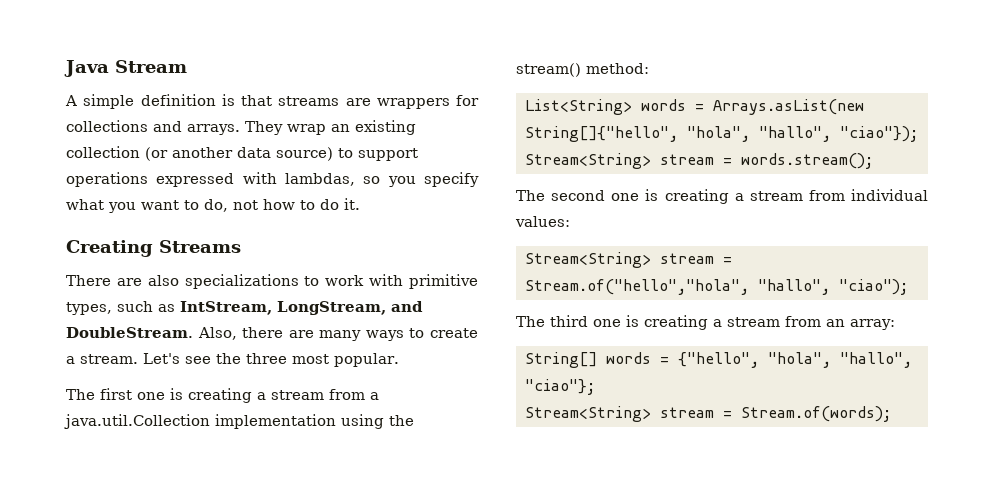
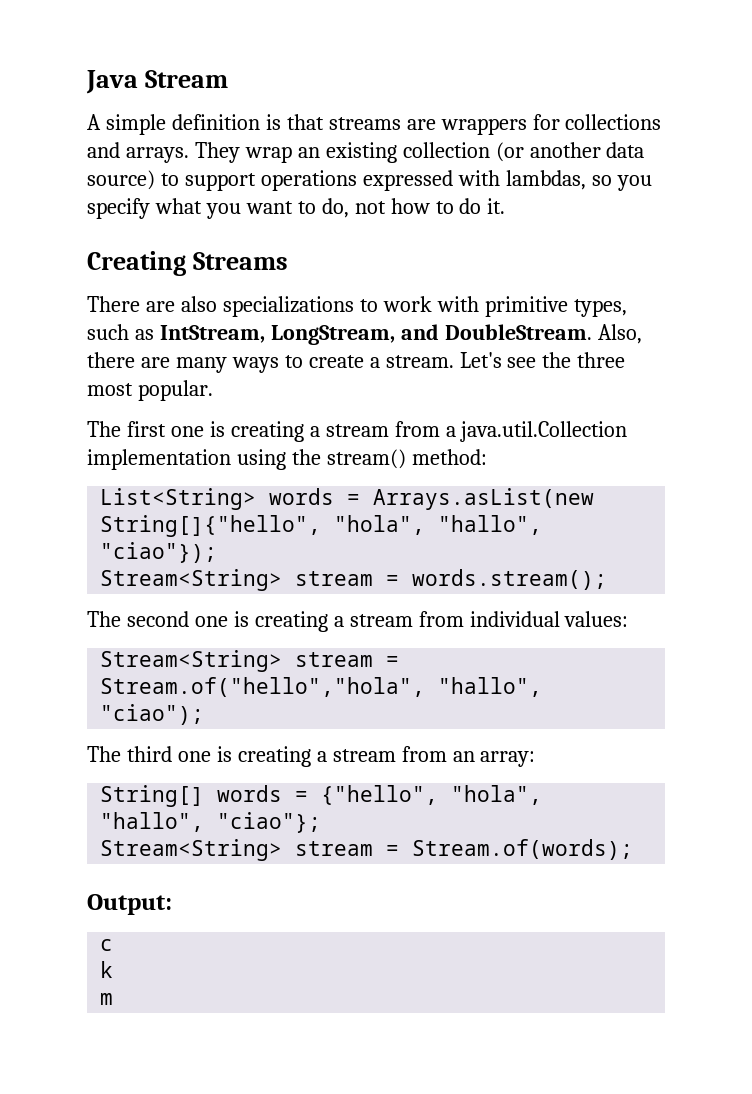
+ Output:
+ c
+ k
+ m

